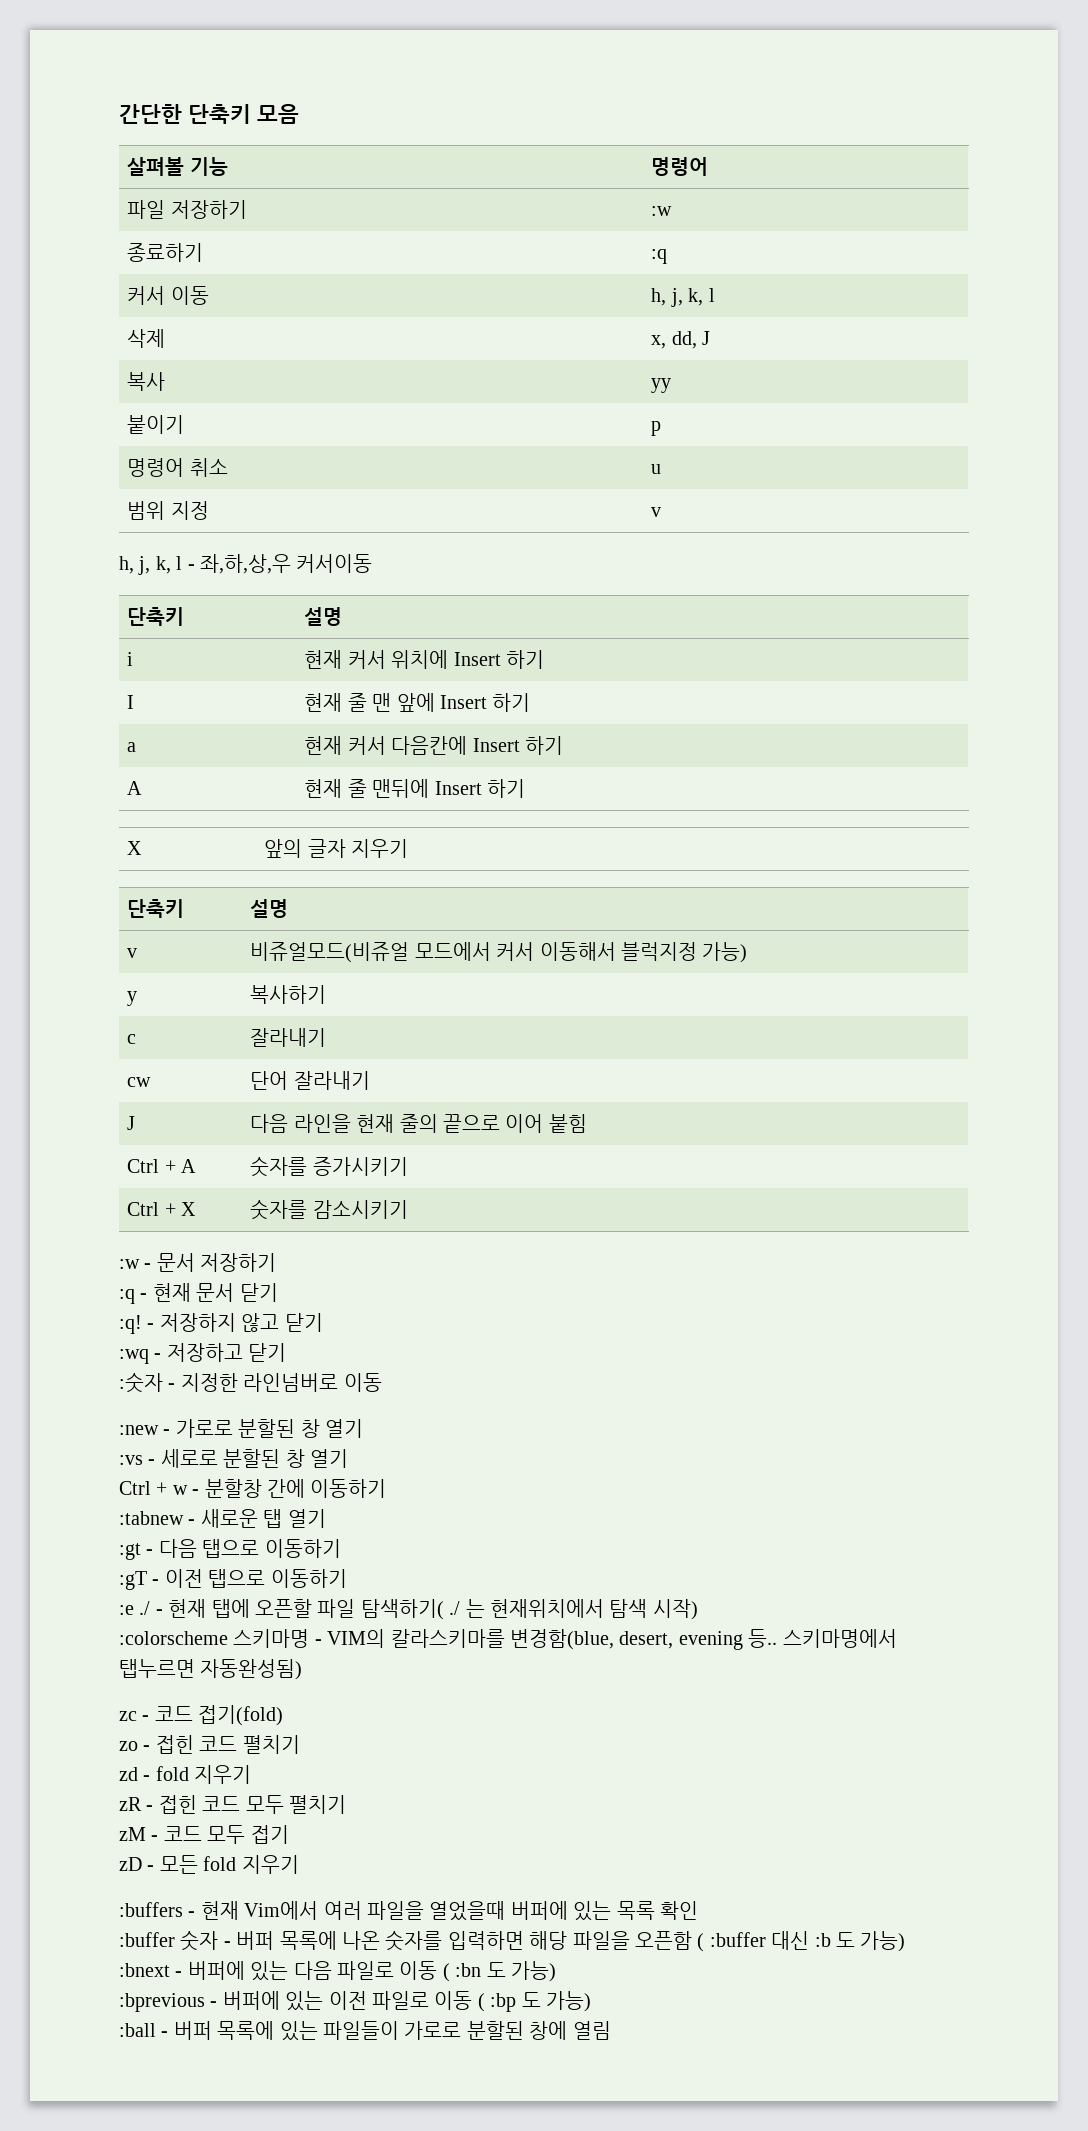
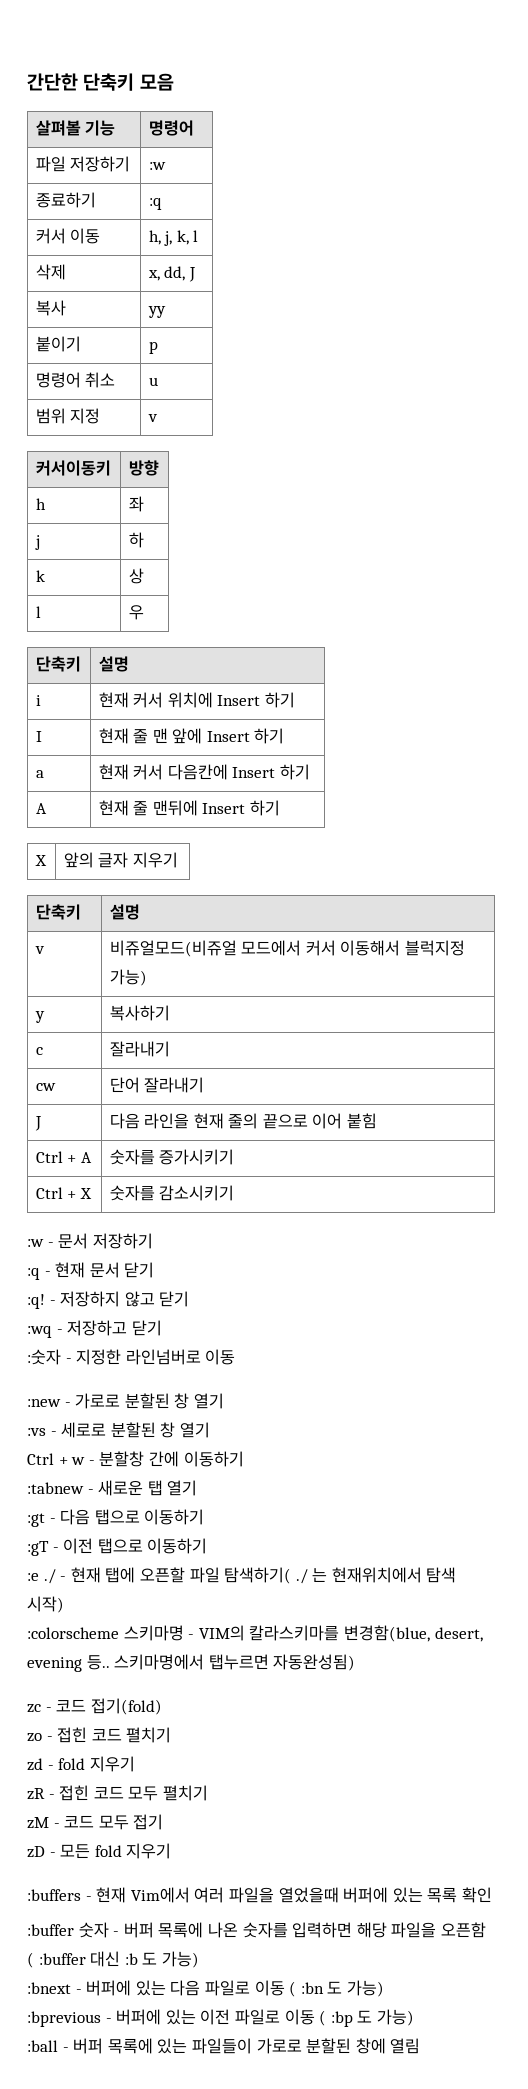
- h, j, k, l - 좌,하,상,우 커서이동
+ 커서이동키 | 방향
+ h | 좌
+ j | 하
+ k | 상
+ l | 우

